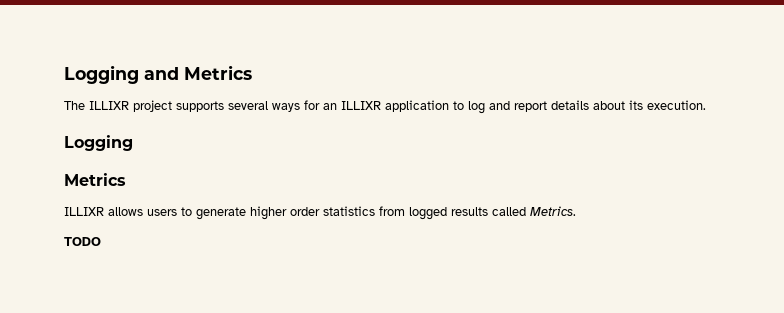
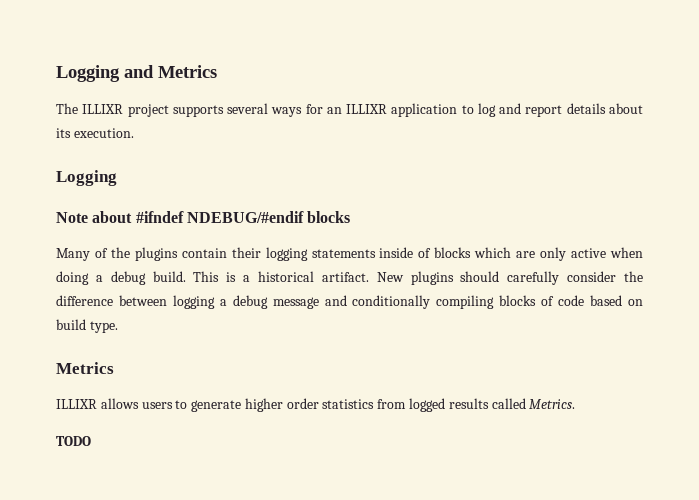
+ Note about #ifndef NDEBUG/#endif blocks
+ Many of the plugins contain their logging statements inside of blocks which are only active when doing a debug build. This is a historical artifact. New plugins should carefully consider the difference between logging a debug message and conditionally compiling blocks of code based on build type.

